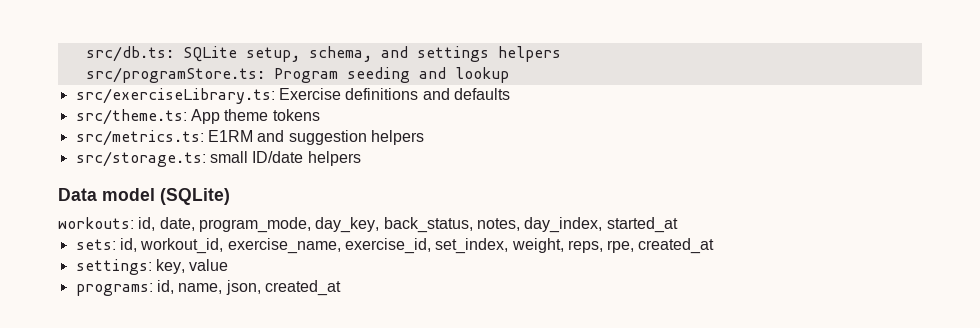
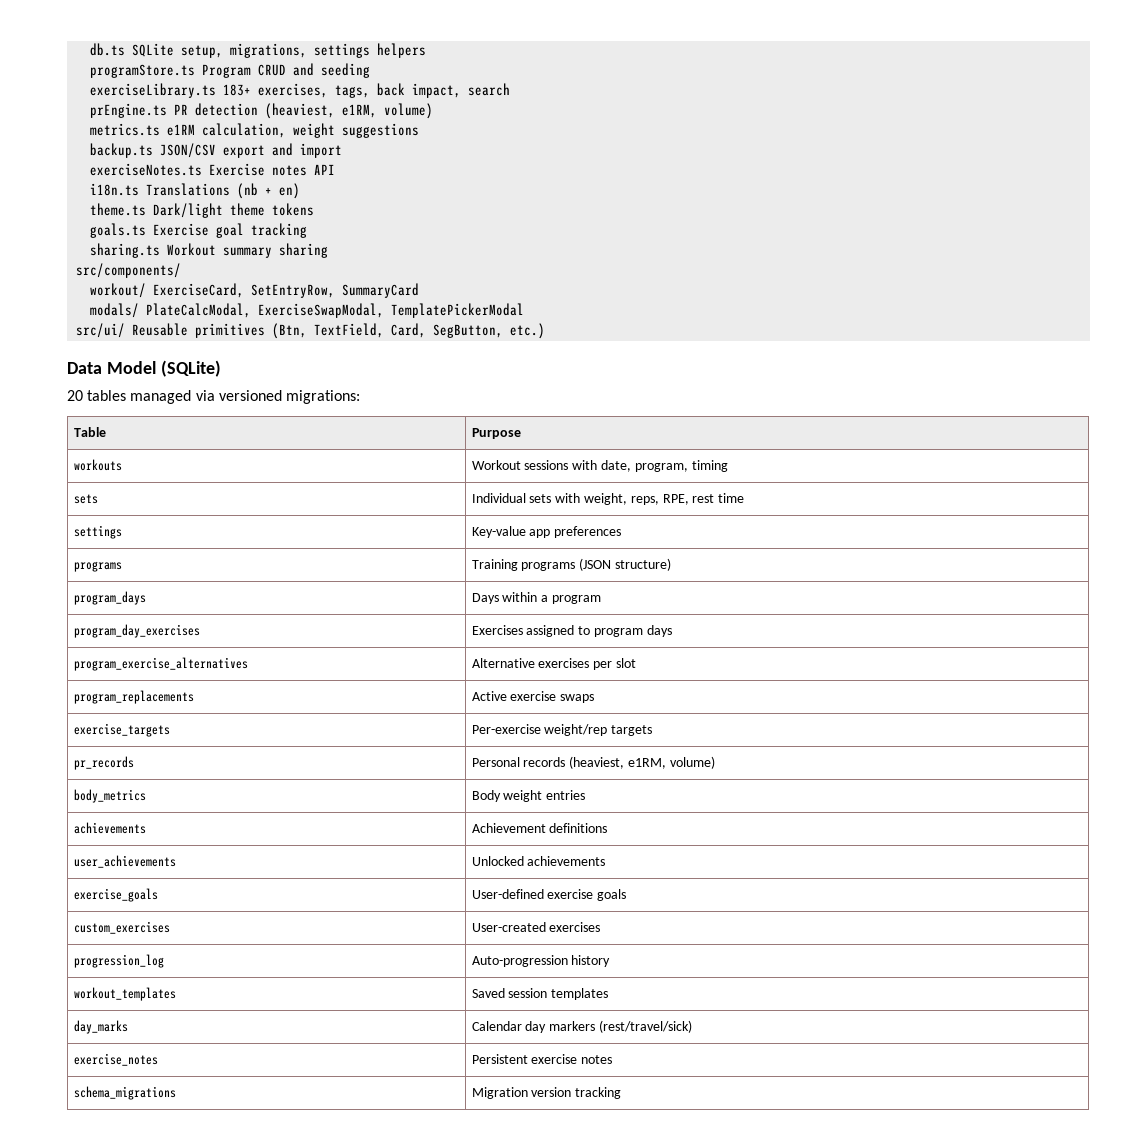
- src/db.ts: SQLite setup, schema, and settings helpers
+ db.ts SQLite setup, migrations, settings helpers
- src/programStore.ts: Program seeding and lookup
- src/exerciseLibrary.ts: Exercise definitions and defaults
- src/theme.ts: App theme tokens
- src/metrics.ts: E1RM and suggestion helpers
- src/storage.ts: small ID/date helpers
+ programStore.ts Program CRUD and seeding
+ exerciseLibrary.ts 183+ exercises, tags, back impact, search
+ prEngine.ts PR detection (heaviest, e1RM, volume)
+ metrics.ts e1RM calculation, weight suggestions
+ backup.ts JSON/CSV export and import
+ exerciseNotes.ts Exercise notes API
+ i18n.ts Translations (nb + en)
+ theme.ts Dark/light theme tokens
+ goals.ts Exercise goal tracking
+ sharing.ts Workout summary sharing
+ src/components/
+ workout/ ExerciseCard, SetEntryRow, SummaryCard
+ modals/ PlateCalcModal, ExerciseSwapModal, TemplatePickerModal
+ src/ui/ Reusable primitives (Btn, TextField, Card, SegButton, etc.)
- Data model (SQLite)
+ Data Model (SQLite)
- workouts: id, date, program_mode, day_key, back_status, notes, day_index, started_at
- sets: id, workout_id, exercise_name, exercise_id, set_index, weight, reps, rpe, created_at
- settings: key, value
- programs: id, name, json, created_at
+ 20 tables managed via versioned migrations:
+ Table | Purpose
+ workouts | Workout sessions with date, program, timing
+ sets | Individual sets with weight, reps, RPE, rest time
+ settings | Key-value app preferences
+ programs | Training programs (JSON structure)
+ program_days | Days within a program
+ program_day_exercises | Exercises assigned to program days
+ program_exercise_alternatives | Alternative exercises per slot
+ program_replacements | Active exercise swaps
+ exercise_targets | Per-exercise weight/rep targets
+ pr_records | Personal records (heaviest, e1RM, volume)
+ body_metrics | Body weight entries
+ achievements | Achievement definitions
+ user_achievements | Unlocked achievements
+ exercise_goals | User-defined exercise goals
+ custom_exercises | User-created exercises
+ progression_log | Auto-progression history
+ workout_templates | Saved session templates
+ day_marks | Calendar day markers (rest/travel/sick)
+ exercise_notes | Persistent exercise notes
+ schema_migrations | Migration version tracking

